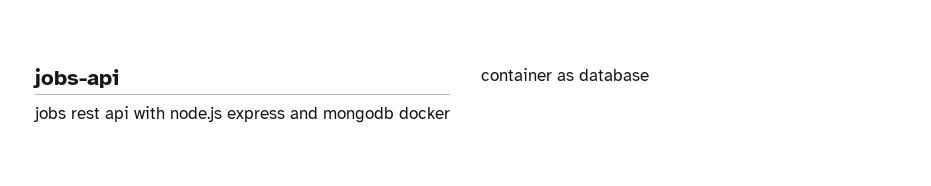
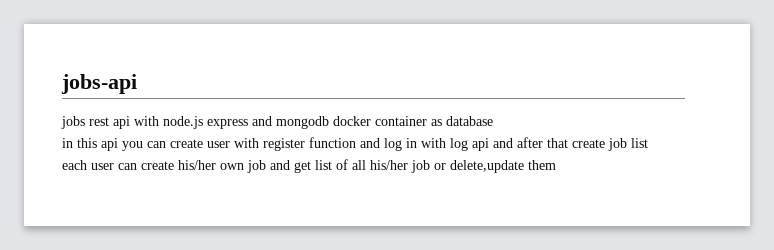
+ in this api you can create user with register function and log in with log api and after that create job list
+ each user can create his/her own job and get list of all his/her job or delete,update them

